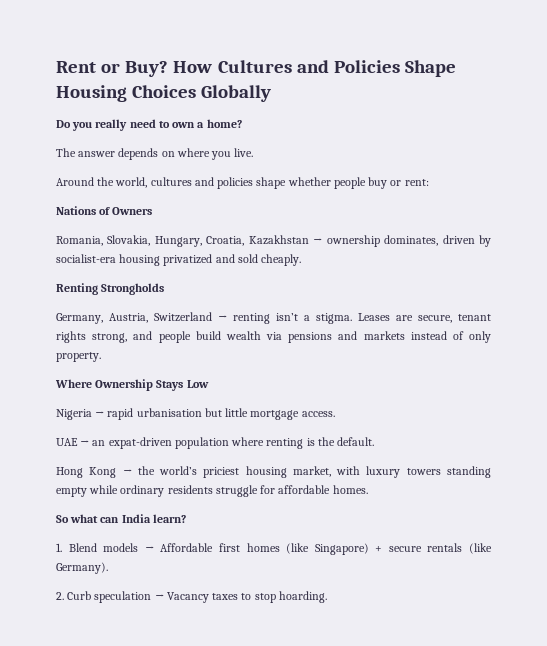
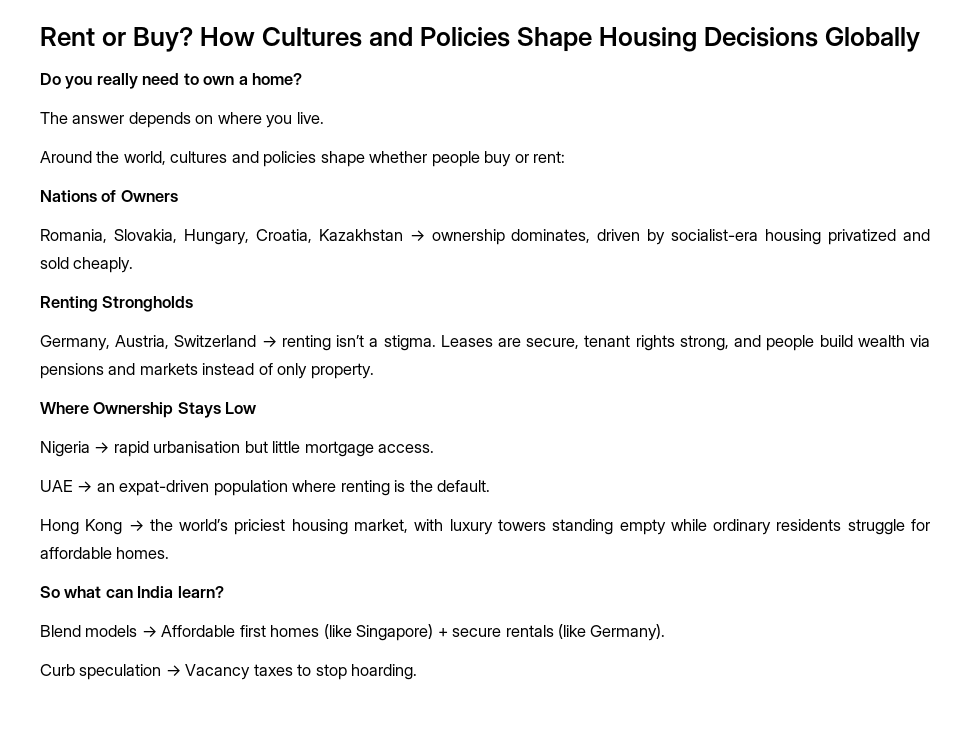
- How Cultures and Policies Shape Housing Choices Globally
+ How Cultures and Policies Shape Housing Decisions Globally
- 1. Blend models → Affordable first homes (like Singapore) + secure rentals (like Germany).
+ Blend models → Affordable first homes (like Singapore) + secure rentals (like Germany).
- 2. Curb speculation → Vacancy taxes to stop hoarding.
+ Curb speculation → Vacancy taxes to stop hoarding.

